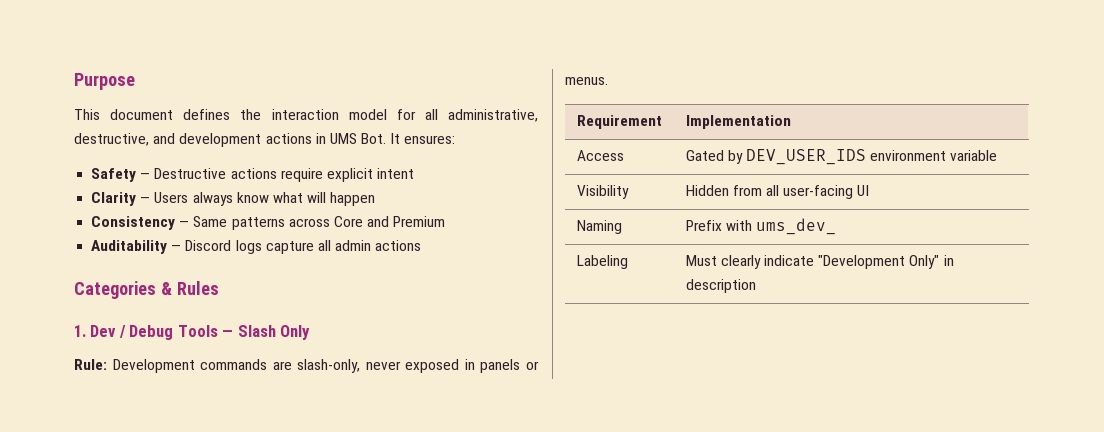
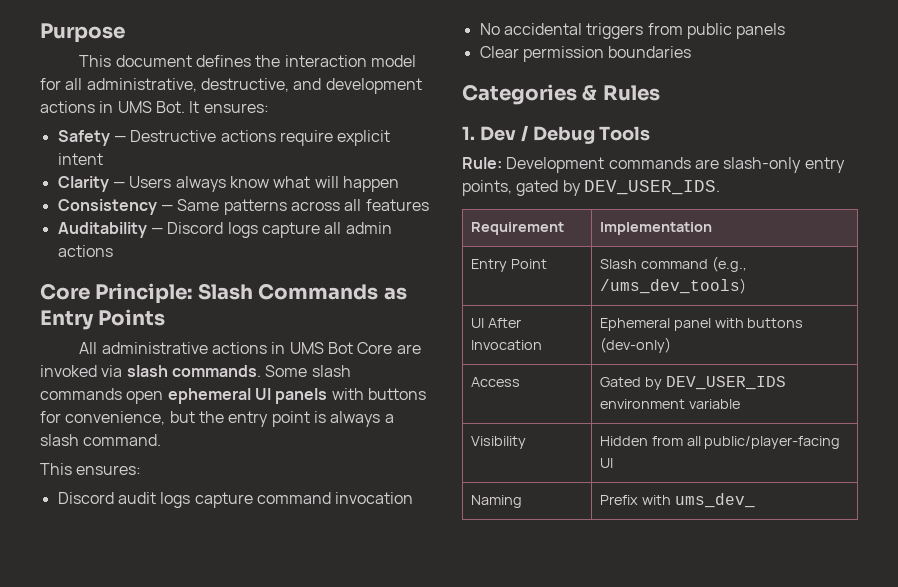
- Consistency — Same patterns across Core and Premium
+ Consistency — Same patterns across all features
+ Core Principle: Slash Commands as Entry Points
+ All administrative actions in UMS Bot Core are invoked via slash commands. Some slash commands open ephemeral UI panels with buttons for convenience, but the entry point is always a slash command.
+ This ensures:
+ Discord audit logs capture command invocation
+ No accidental triggers from public panels
+ Clear permission boundaries
- 1. Dev / Debug Tools — Slash Only
+ 1. Dev / Debug Tools
- Rule: Development commands are slash-only, never exposed in panels or menus.
+ Rule: Development commands are slash-only entry points, gated by DEV_USER_IDS.
  Requirement | Implementation
+ Entry Point | Slash command (e.g., /ums_dev_tools)
+ UI After Invocation | Ephemeral panel with buttons (dev-only)
- Visibility | Hidden from all user-facing UI
+ Visibility | Hidden from all public/player-facing UI
- Labeling | Must clearly indicate "Development Only" in description

